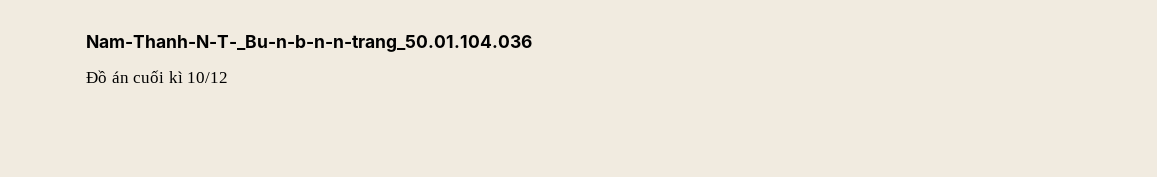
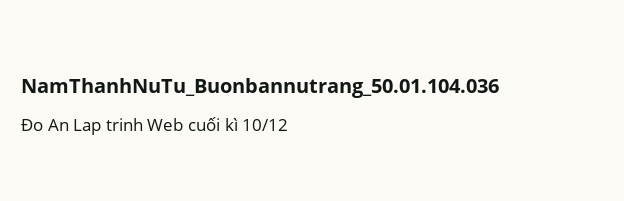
- Nam-Thanh-N-T-_Bu-n-b-n-n-trang_50.01.104.036
- Đồ án cuối kì 10/12
+ NamThanhNuTu_Buonbannutrang_50.01.104.036
+ Đo An Lap trinh Web cuối kì 10/12

